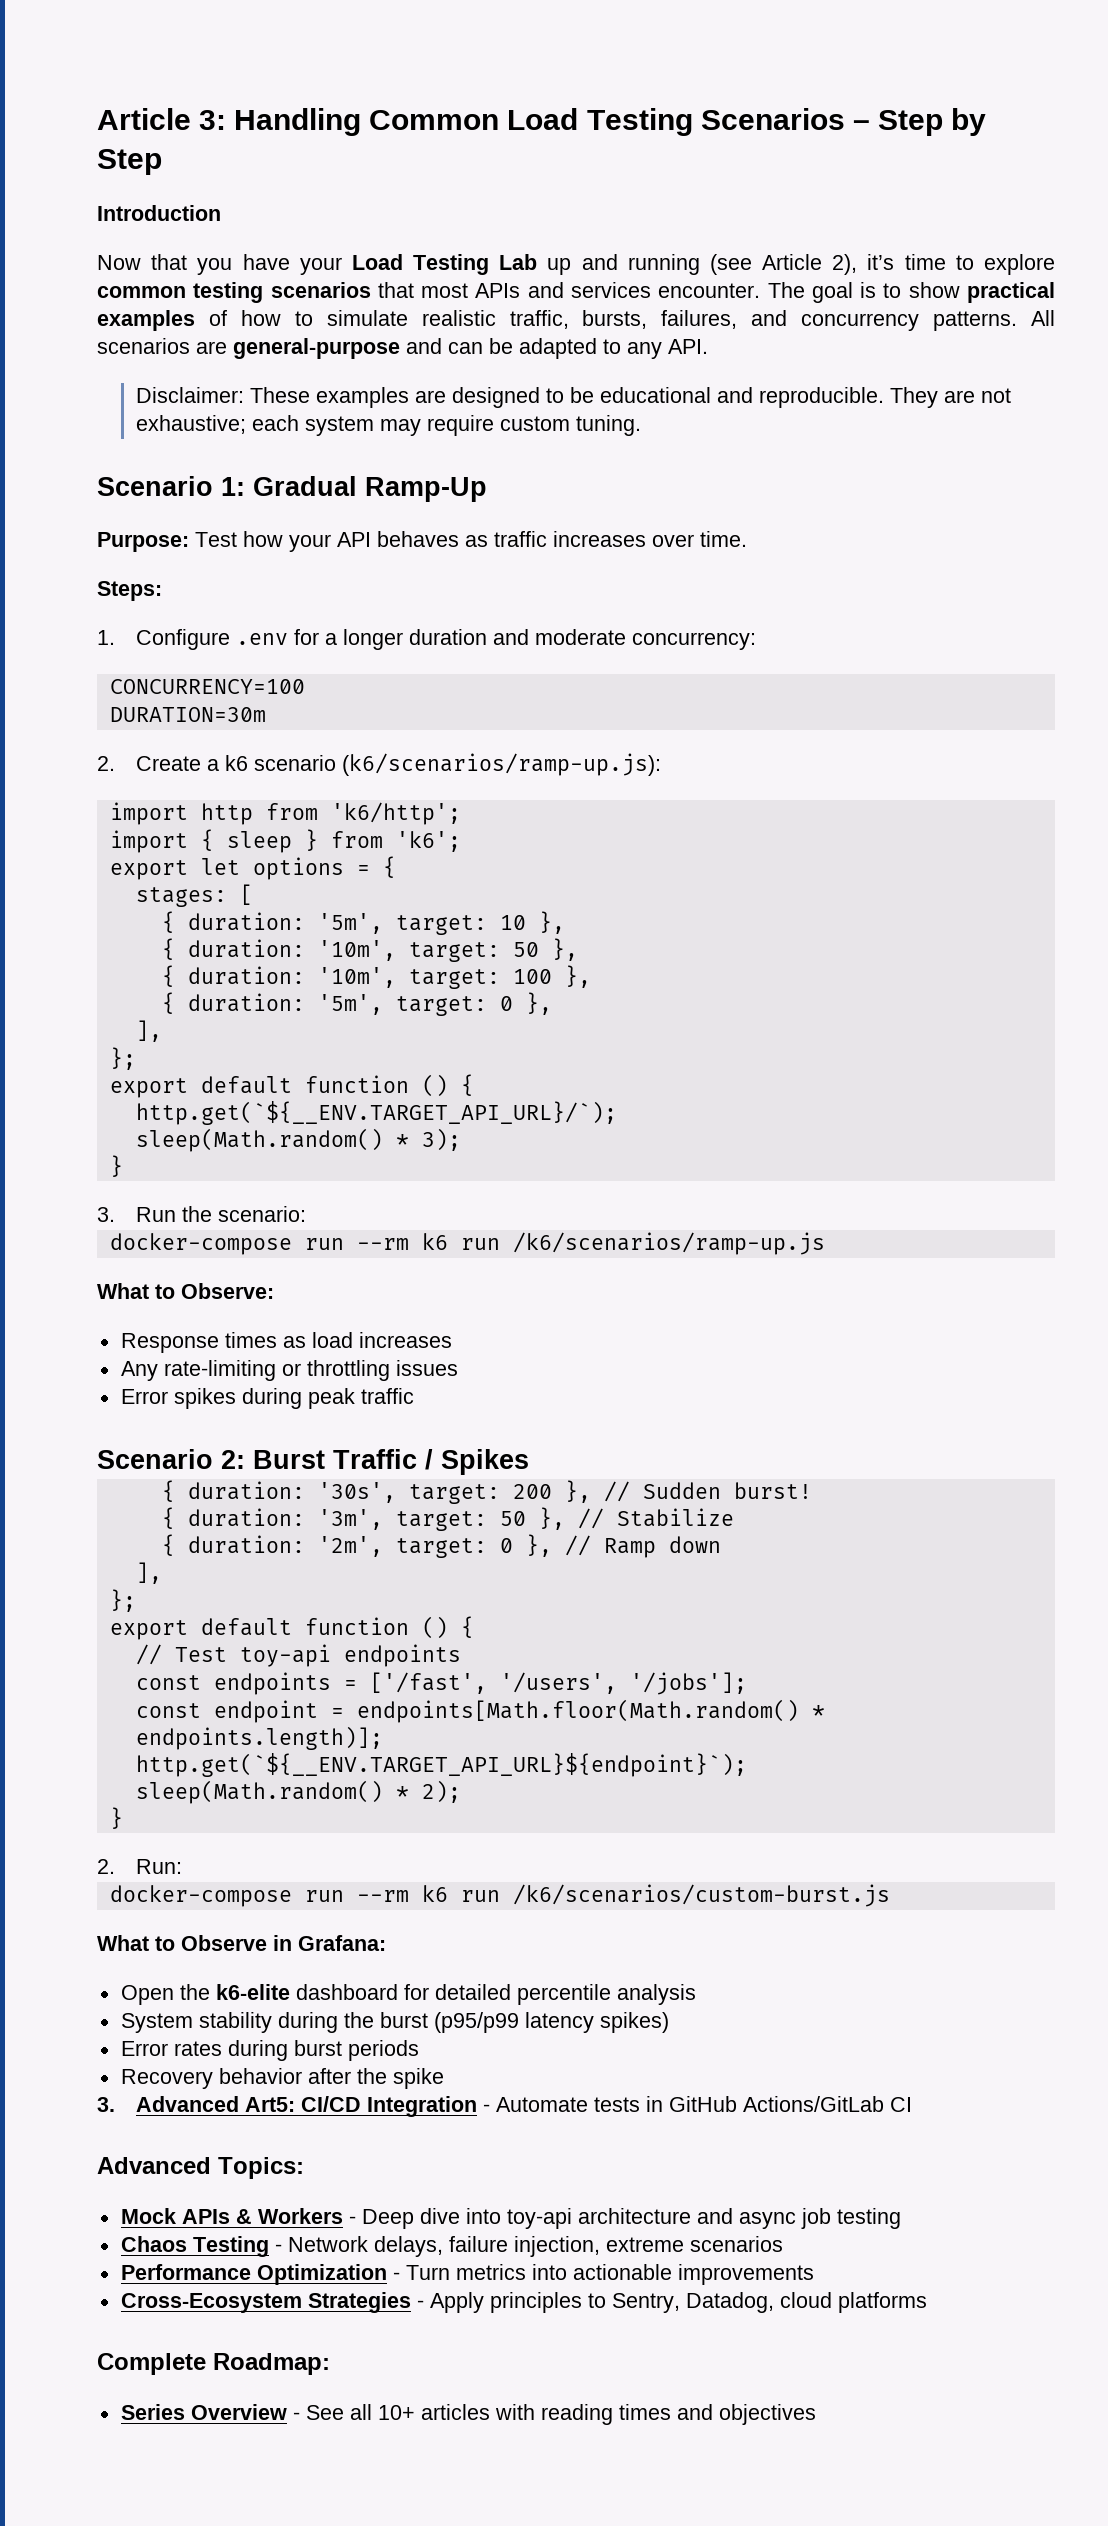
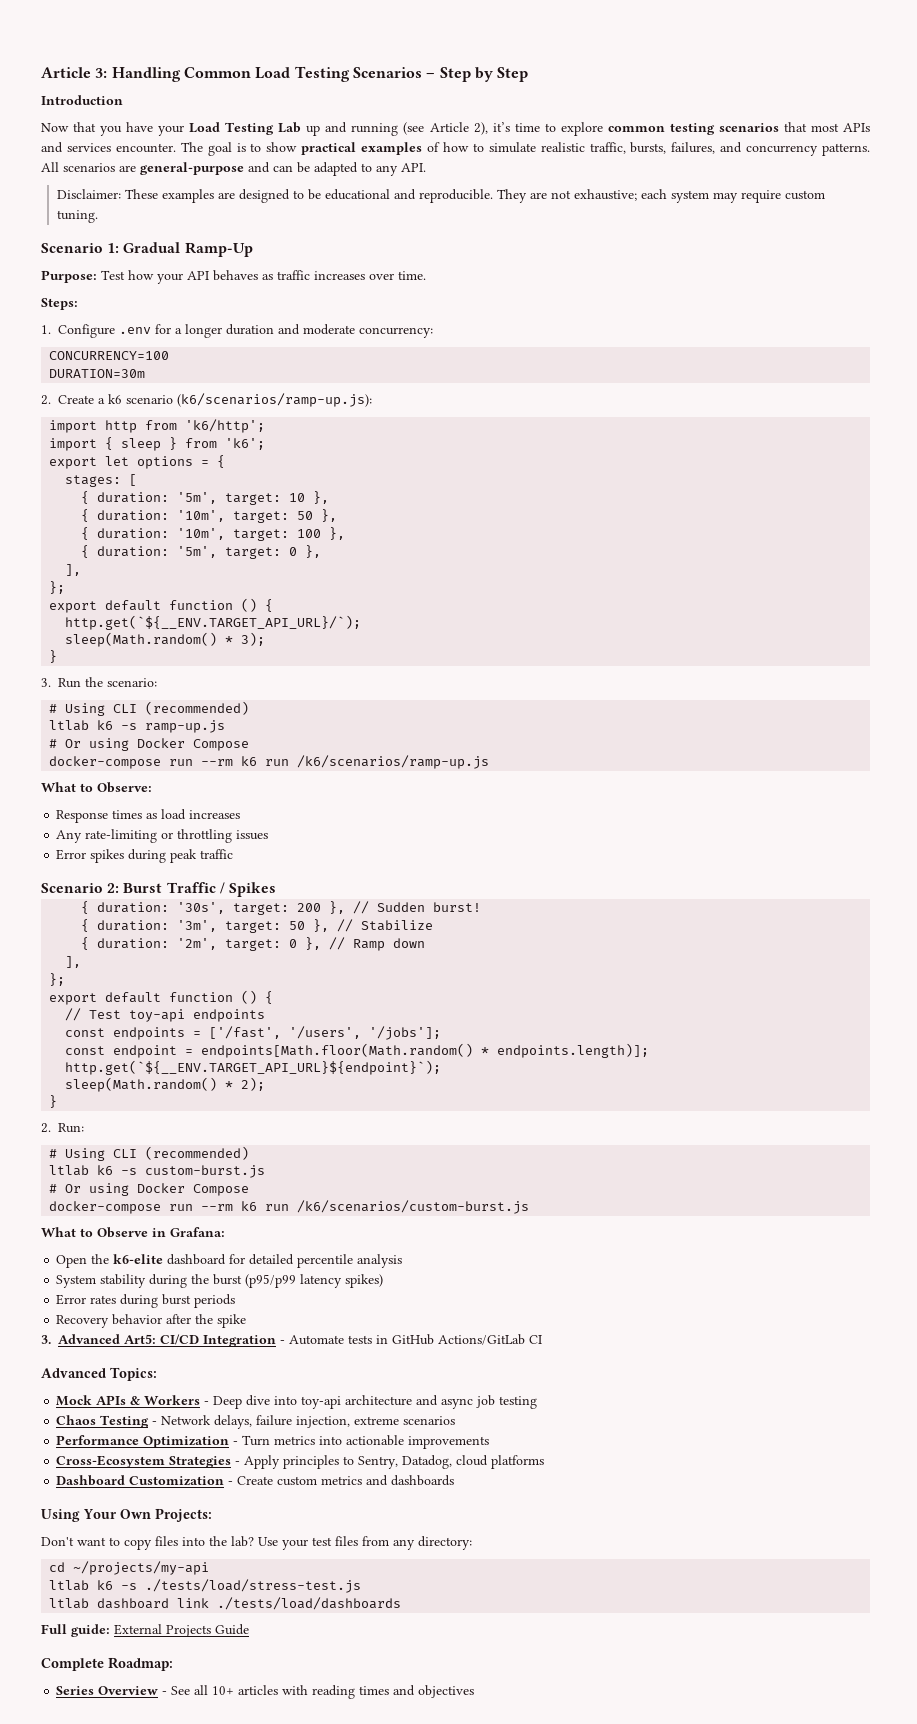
  3. Run the scenario:
+ # Using CLI (recommended)
+ ltlab k6 -s ramp-up.js
+ # Or using Docker Compose
  2. Run:
+ # Using CLI (recommended)
+ ltlab k6 -s custom-burst.js
+ # Or using Docker Compose
+ Dashboard Customization - Create custom metrics and dashboards
+ Using Your Own Projects:
+ Don't want to copy files into the lab? Use your test files from any directory:
+ cd ~/projects/my-api
+ ltlab k6 -s ./tests/load/stress-test.js
+ ltlab dashboard link ./tests/load/dashboards
+ Full guide: External Projects Guide

